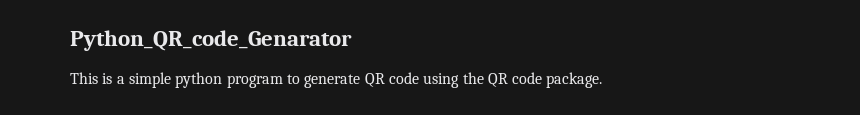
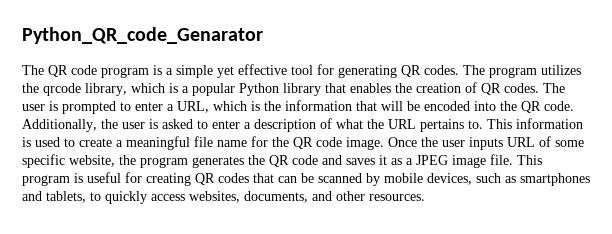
- This is a simple python program to generate QR code using the QR code package.
+ The QR code program is a simple yet effective tool for generating QR codes. The program utilizes the qrcode library, which is a popular Python library that enables the creation of QR codes. The user is prompted to enter a URL, which is the information that will be encoded into the QR code. Additionally, the user is asked to enter a description of what the URL pertains to. This information is used to create a meaningful file name for the QR code image. Once the user inputs URL of some specific website, the program generates the QR code and saves it as a JPEG image file. This program is useful for creating QR codes that can be scanned by mobile devices, such as smartphones and tablets, to quickly access websites, documents, and other resources.

